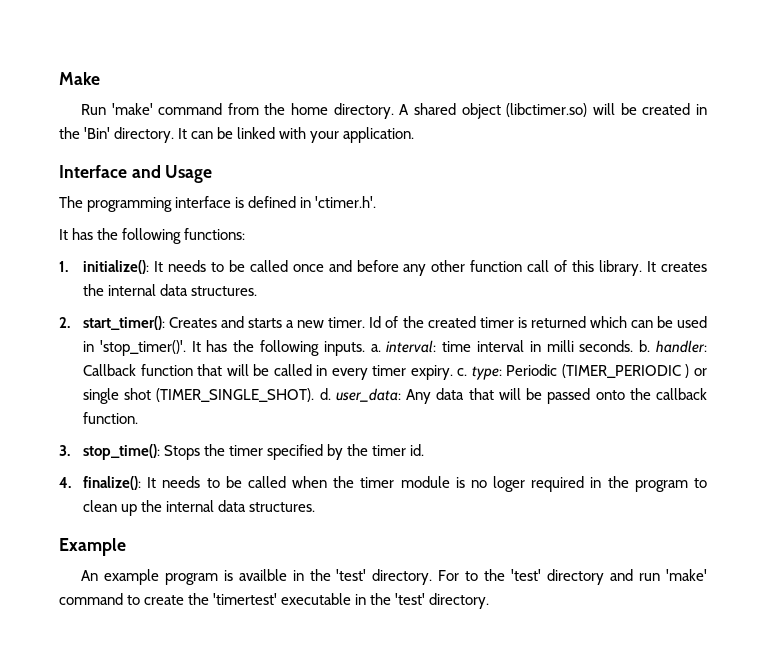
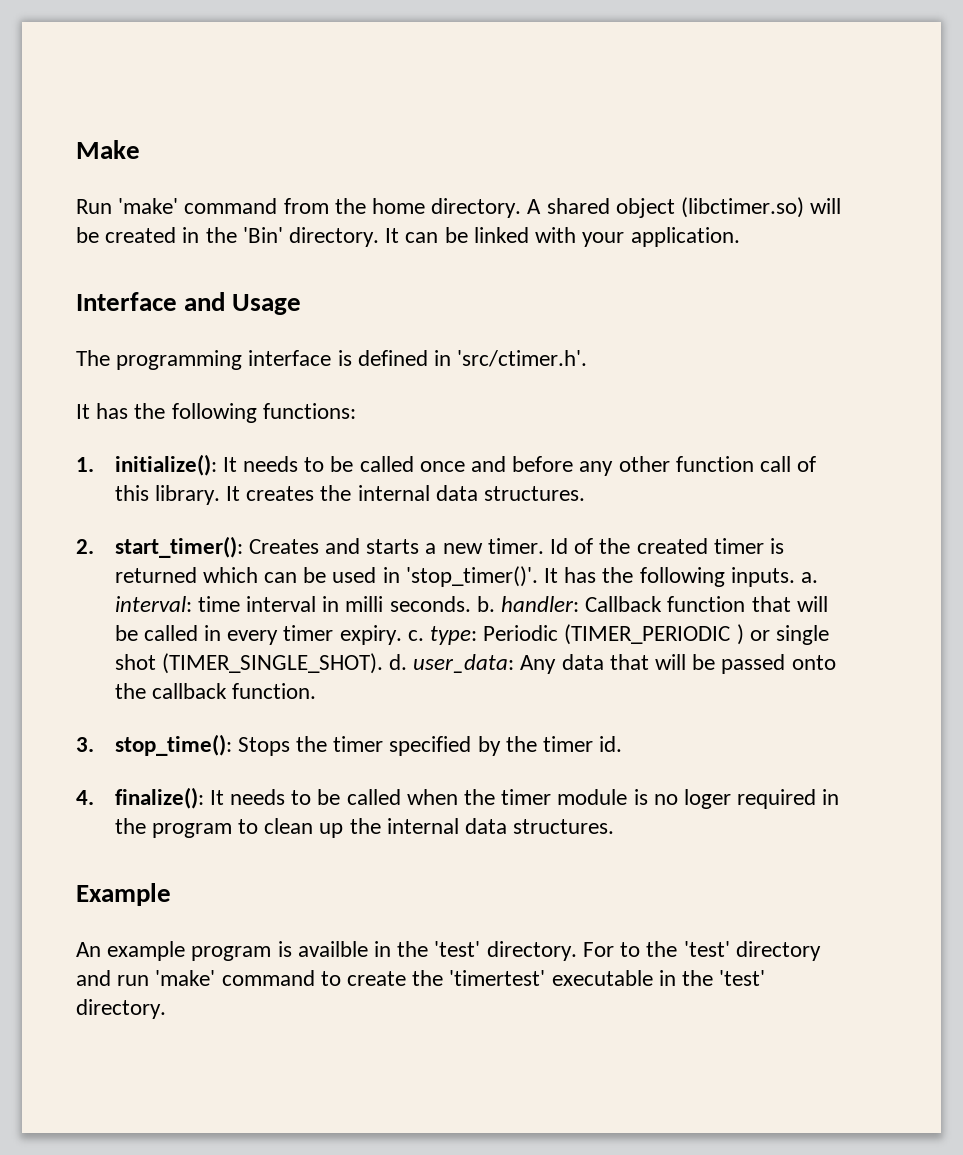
- The programming interface is defined in 'ctimer.h'.
+ The programming interface is defined in 'src/ctimer.h'.

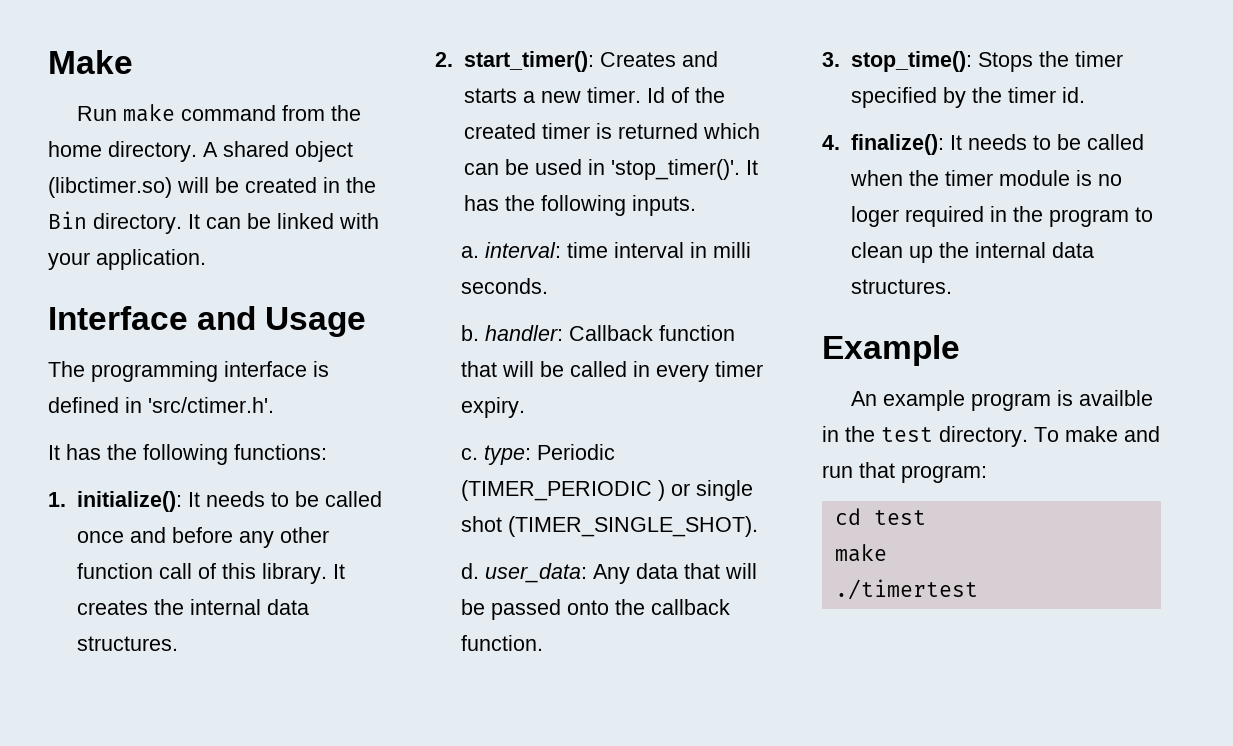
- Run 'make' command from the home directory.
+ Run make command from the home directory.
- A shared object (libctimer.so) will be created in the 'Bin' directory.
+ A shared object (libctimer.so) will be created in the Bin directory.
- It has the following inputs. a. interval: time interval in milli seconds. b. handler: Callback function that will be called in every timer expiry. c. type: Periodic (TIMER_PERIODIC ) or single shot (TIMER_SINGLE_SHOT). d. user_data: Any data that will be passed onto the callback function.
+ It has the following inputs.
+ a. interval: time interval in milli seconds.
+ b. handler: Callback function that will be called in every timer expiry.
+ c. type: Periodic (TIMER_PERIODIC ) or single shot (TIMER_SINGLE_SHOT).
+ d. user_data: Any data that will be passed onto the callback function.
- An example program is availble in the 'test' directory. For to the 'test' directory and run 'make' command to create the 'timertest' executable in the 'test' directory.
+ An example program is availble in the test directory. To make and run that program:
+ cd test
+ make
+ ./timertest

